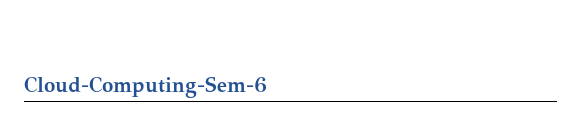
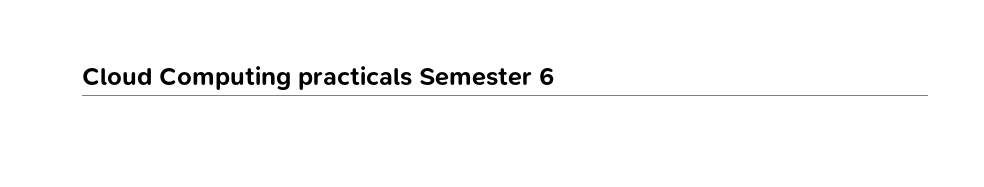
- Cloud-Computing-Sem-6
+ Cloud Computing practicals Semester 6

